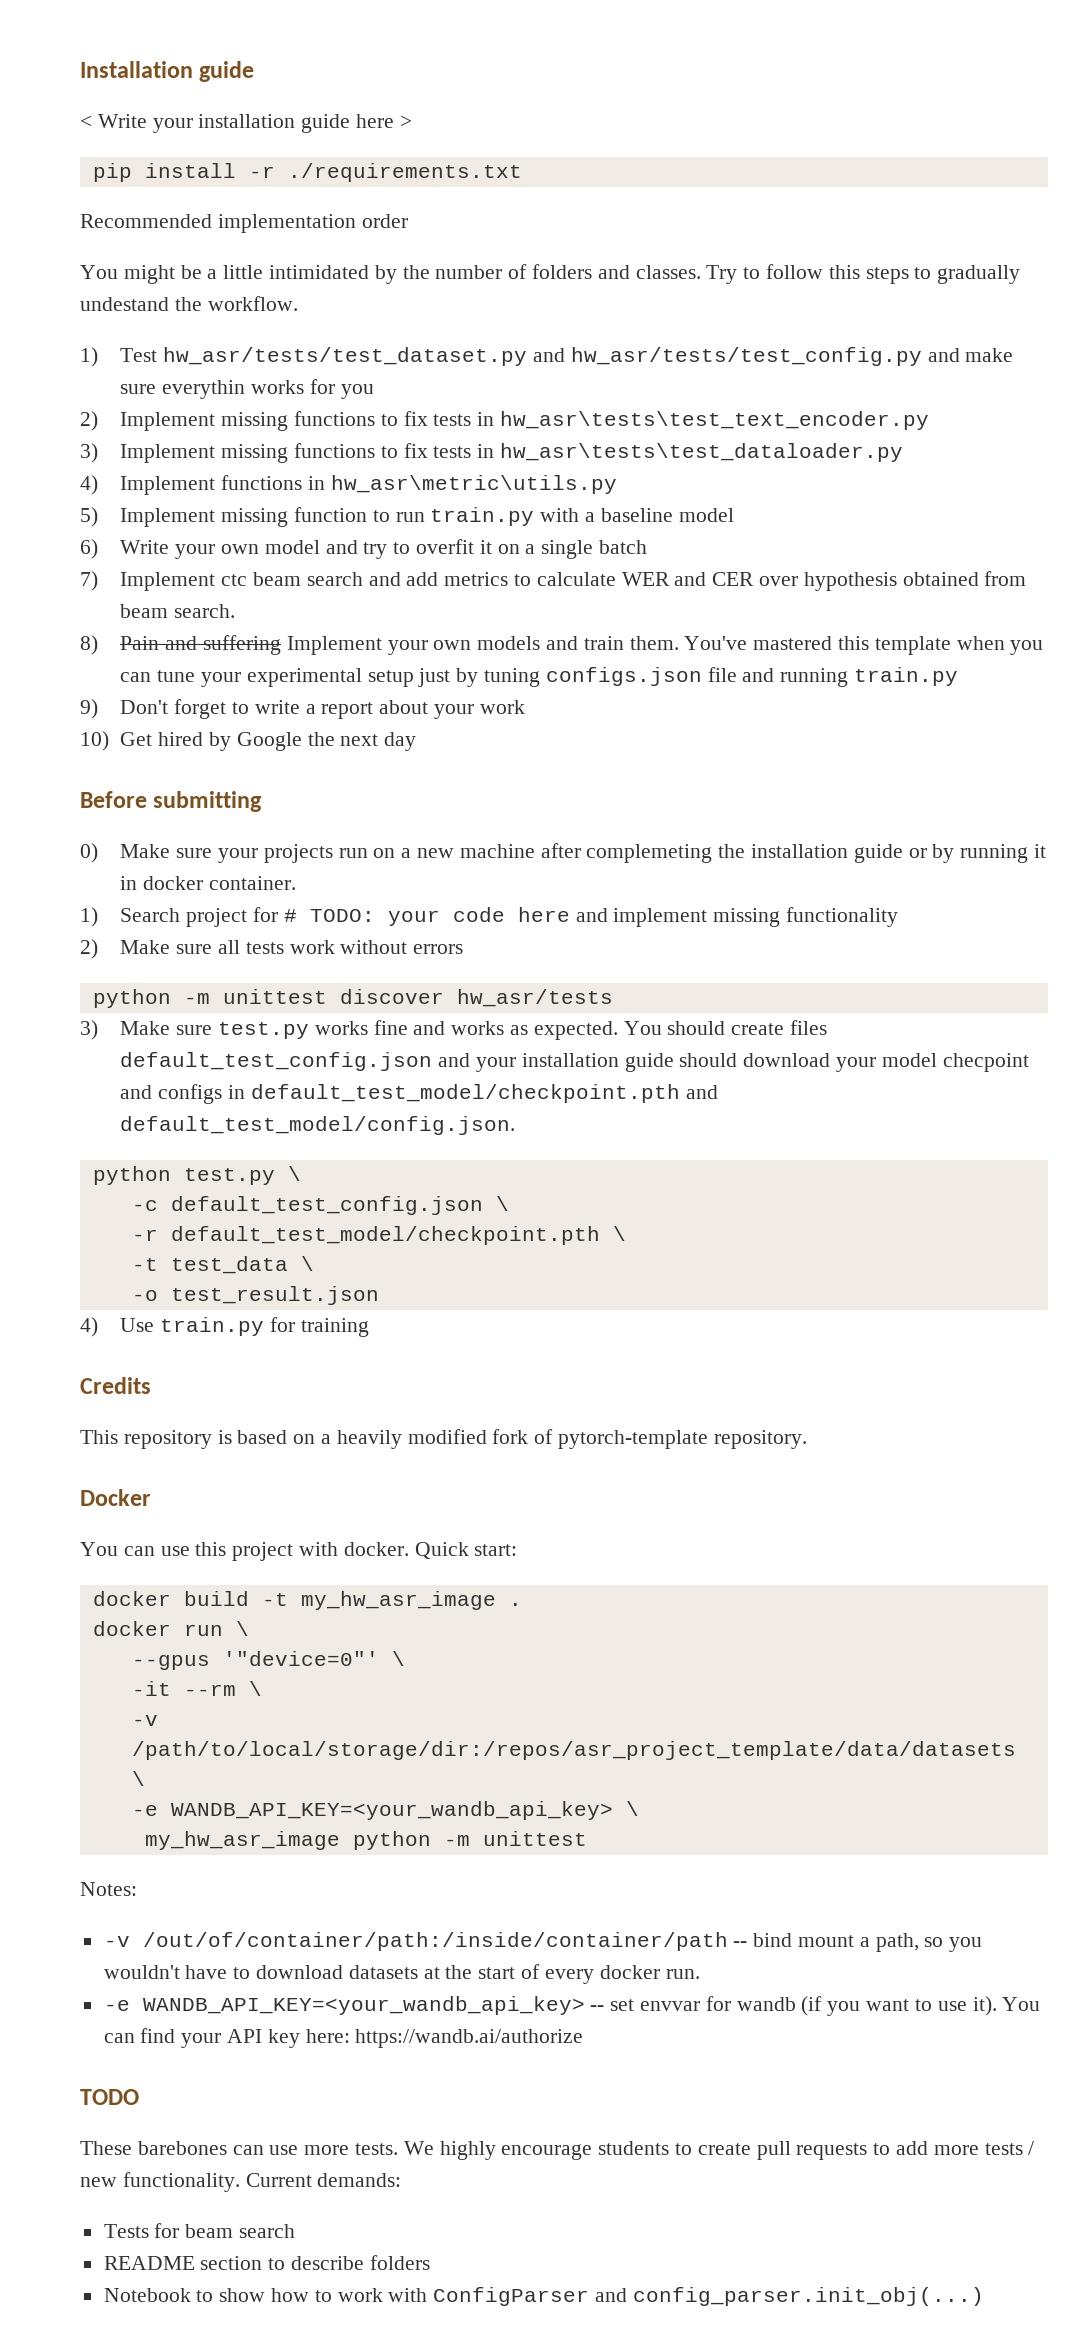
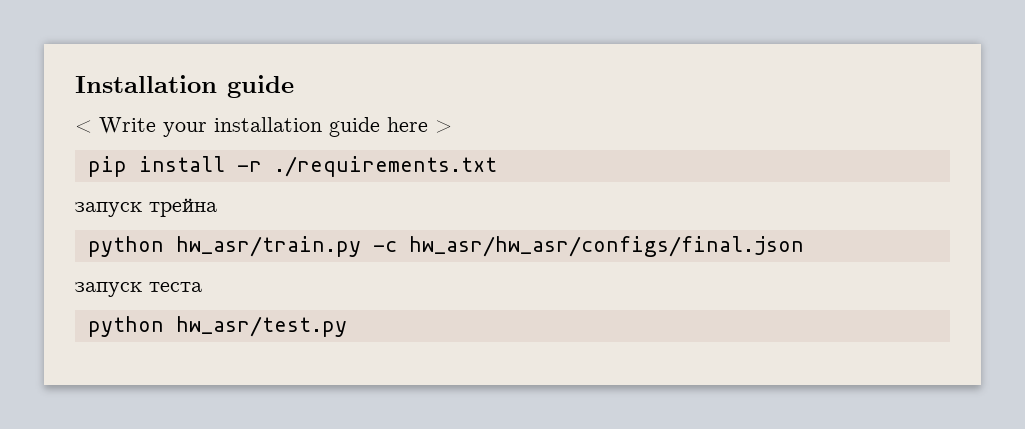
- Recommended implementation order
- You might be a little intimidated by the number of folders and classes. Try to follow this steps to gradually undestand the workflow.
- 1) Test hw_asr/tests/test_dataset.py and hw_asr/tests/test_config.py and make sure everythin works for you
- 2) Implement missing functions to fix tests in hw_asr\tests\test_text_encoder.py
- 3) Implement missing functions to fix tests in hw_asr\tests\test_dataloader.py
- 4) Implement functions in hw_asr\metric\utils.py
- 5) Implement missing function to run train.py with a baseline model
- 6) Write your own model and try to overfit it on a single batch
- 7) Implement ctc beam search and add metrics to calculate WER and CER over hypothesis obtained from beam search.
- 8) Pain and suffering Implement your own models and train them. You've mastered this template when you can tune your experimental setup just by tuning configs.json file and running train.py
- 9) Don't forget to write a report about your work
- 10) Get hired by Google the next day
- Before submitting
- 0) Make sure your projects run on a new machine after complemeting the installation guide or by running it in docker container.
- 1) Search project for # TODO: your code here and implement missing functionality
- 2) Make sure all tests work without errors
- python -m unittest discover hw_asr/tests
- 3) Make sure test.py works fine and works as expected. You should create files default_test_config.json and your installation guide should download your model checpoint and configs in default_test_model/checkpoint.pth and default_test_model/config.json.
- python test.py \
- -c default_test_config.json \
- -r default_test_model/checkpoint.pth \
- -t test_data \
- -o test_result.json
- 4) Use train.py for training
- Credits
- This repository is based on a heavily modified fork of pytorch-template repository.
- Docker
- You can use this project with docker. Quick start:
- docker build -t my_hw_asr_image .
- docker run \
- --gpus '"device=0"' \
- -it --rm \
- -v /path/to/local/storage/dir:/repos/asr_project_template/data/datasets \
- -e WANDB_API_KEY=<your_wandb_api_key> \
- my_hw_asr_image python -m unittest
- Notes:
- -v /out/of/container/path:/inside/container/path -- bind mount a path, so you wouldn't have to download datasets at the start of every docker run.
- -e WANDB_API_KEY=<your_wandb_api_key> -- set envvar for wandb (if you want to use it). You can find your API key here: https://wandb.ai/authorize
- TODO
- These barebones can use more tests. We highly encourage students to create pull requests to add more tests / new functionality. Current demands:
- Tests for beam search
- README section to describe folders
- Notebook to show how to work with ConfigParser and config_parser.init_obj(...)
+ запуск трейна
+ python hw_asr/train.py -c hw_asr/hw_asr/configs/final.json
+ запуск теста
+ python hw_asr/test.py

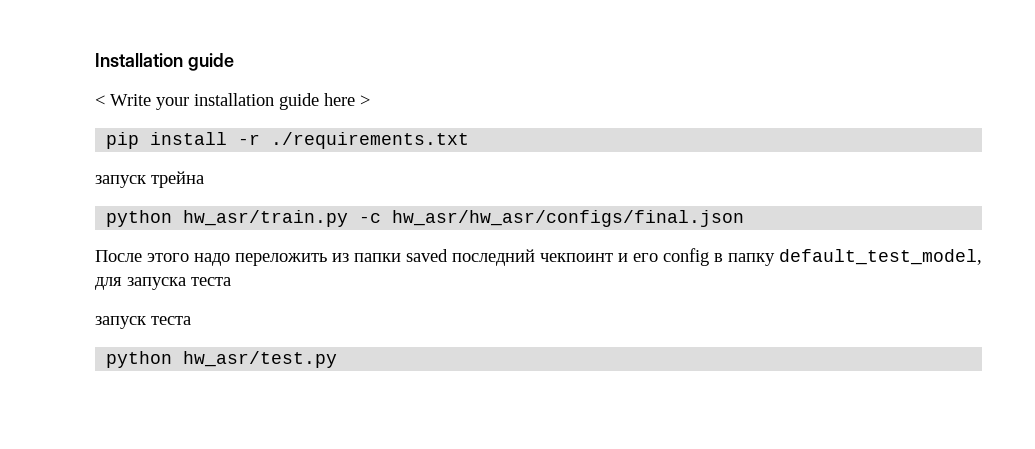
+ После этого надо переложить из папки saved последний чекпоинт и его config в папку default_test_model, для запуска теста

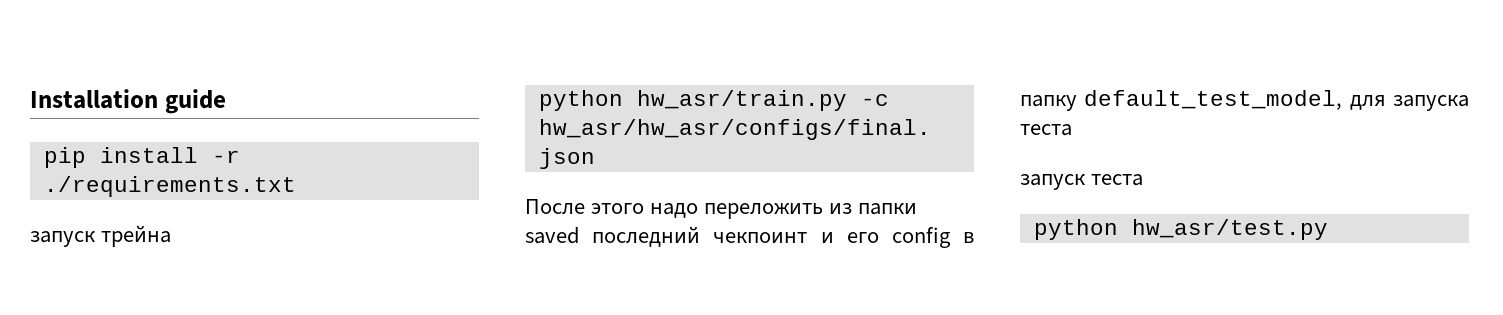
- < Write your installation guide here >

